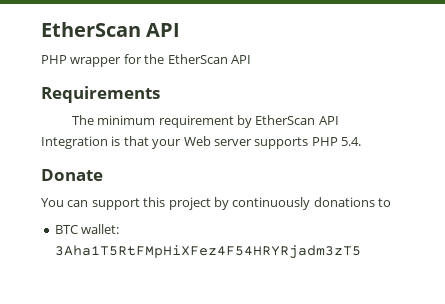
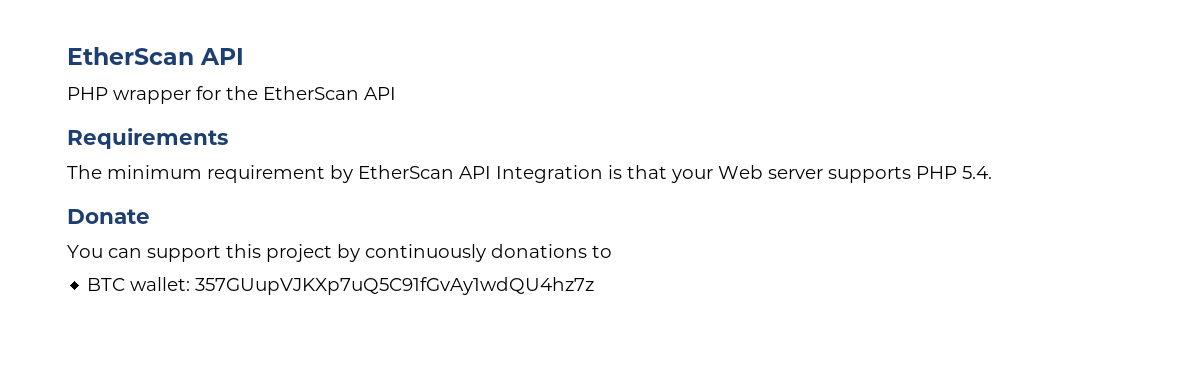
- BTC wallet: 3Aha1T5RtFMpHiXFez4F54HRYRjadm3zT5
+ BTC wallet: 357GUupVJKXp7uQ5C91fGvAy1wdQU4hz7z

